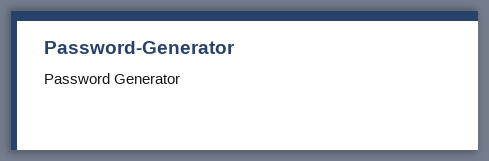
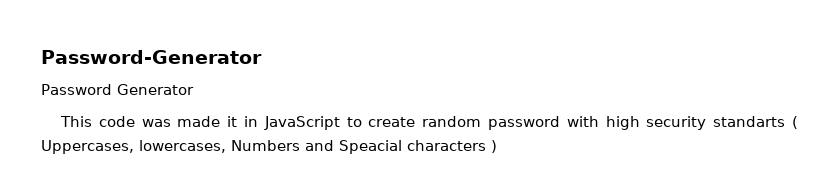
+ This code was made it in JavaScript to create random password with high security standarts ( Uppercases, lowercases, Numbers and Speacial characters )

